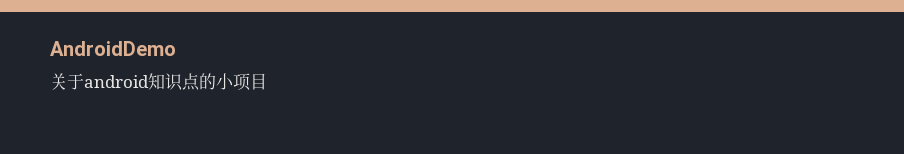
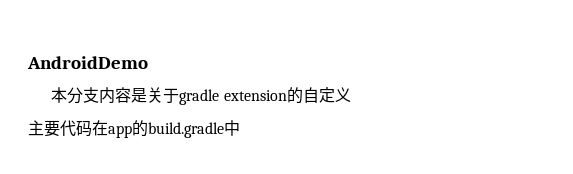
- 关于android知识点的小项目
+ 本分支内容是关于gradle extension的自定义
+ 主要代码在app的build.gradle中

